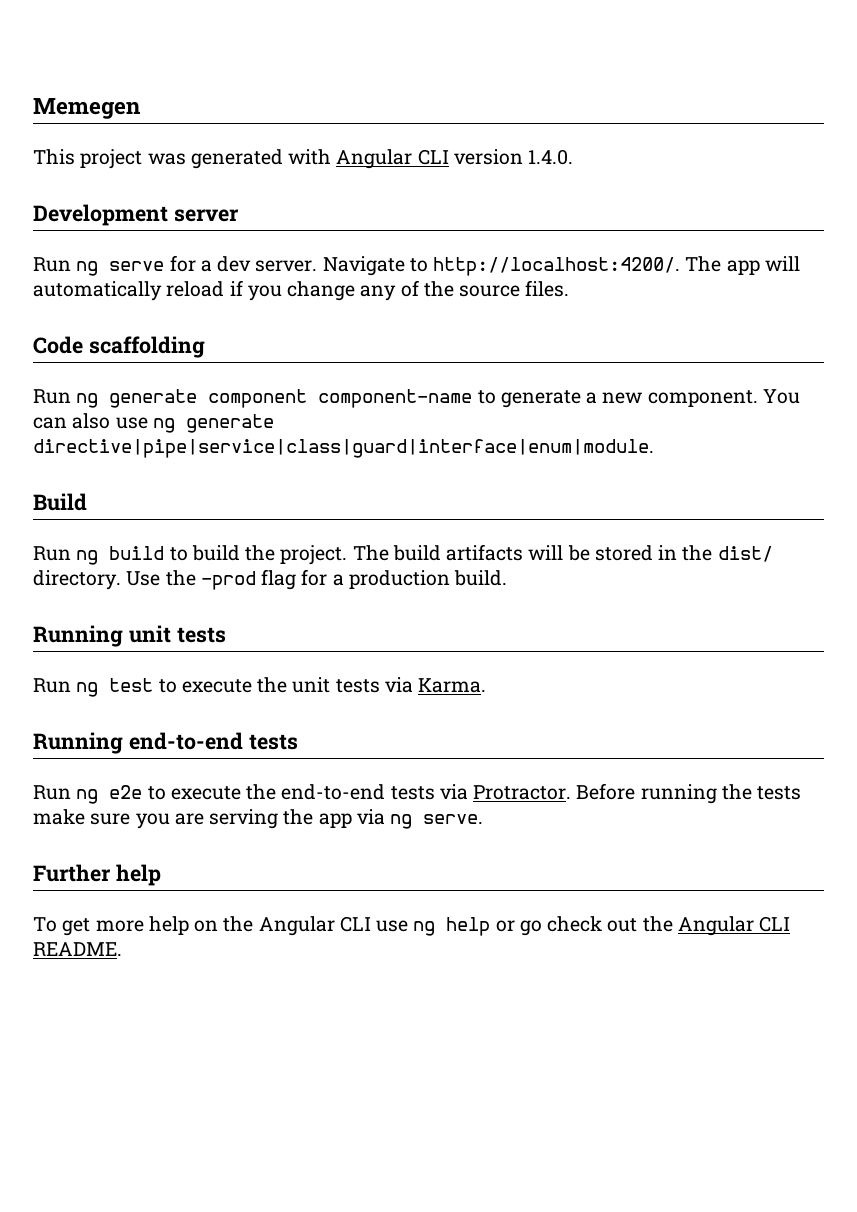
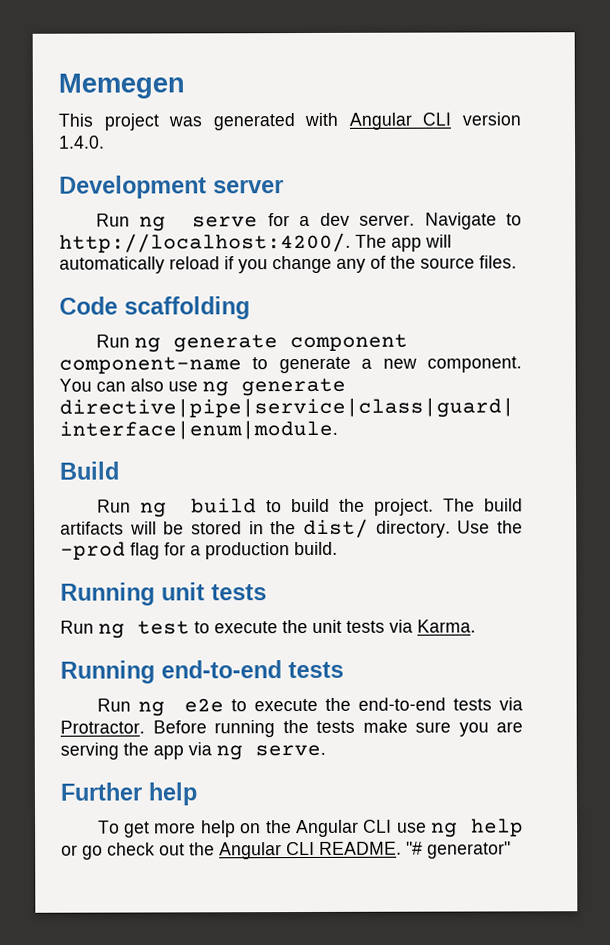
+ "# generator"

